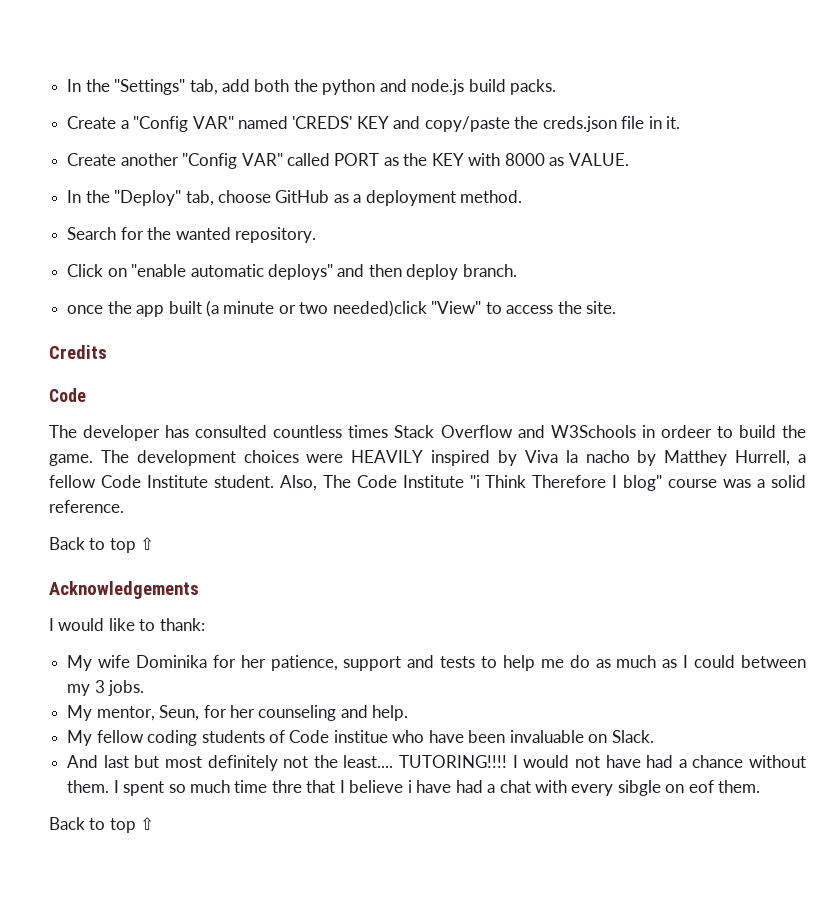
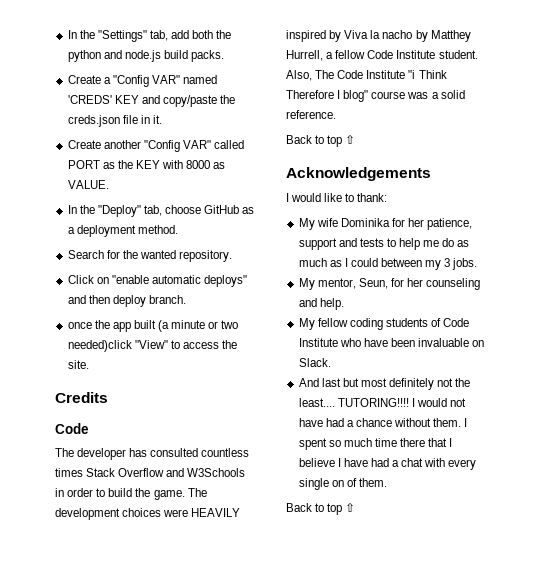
- The developer has consulted countless times Stack Overflow and W3Schools in ordeer to build the game.
+ The developer has consulted countless times Stack Overflow and W3Schools in order to build the game.
- My fellow coding students of Code institue who have been invaluable on Slack.
+ My fellow coding students of Code Institute who have been invaluable on Slack.
- I spent so much time thre that I believe i have had a chat with every sibgle on eof them.
+ I spent so much time there that I believe I have had a chat with every single on of them.

